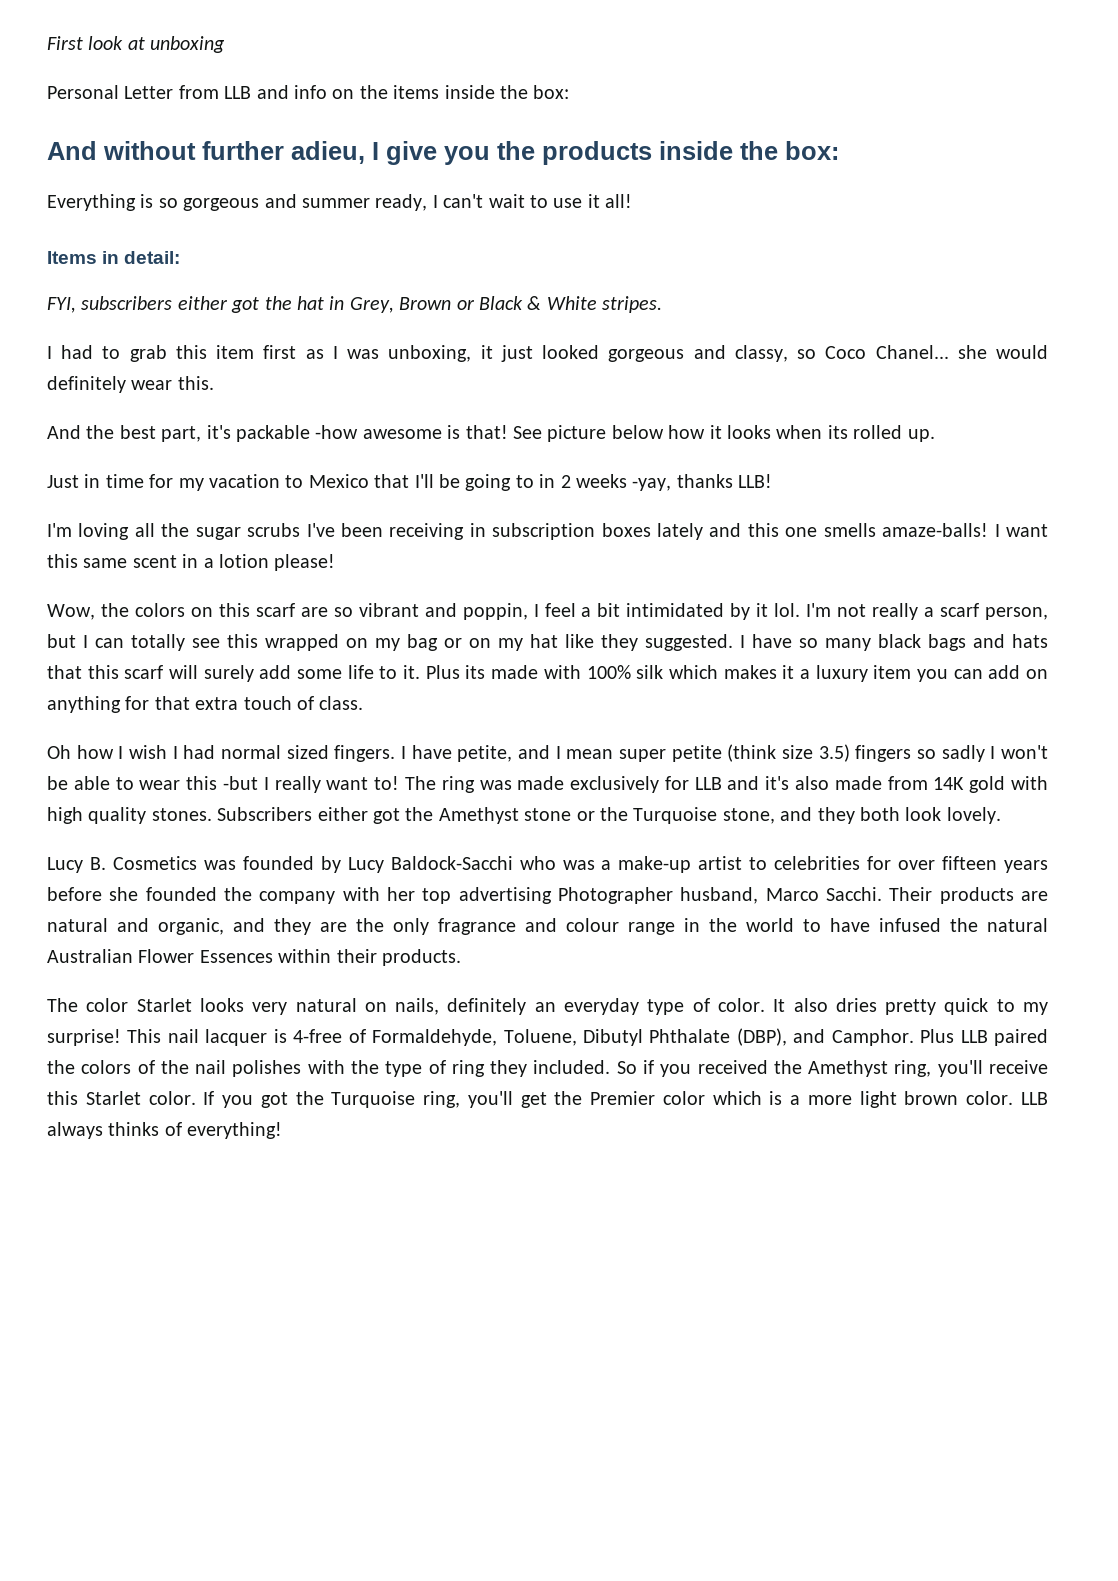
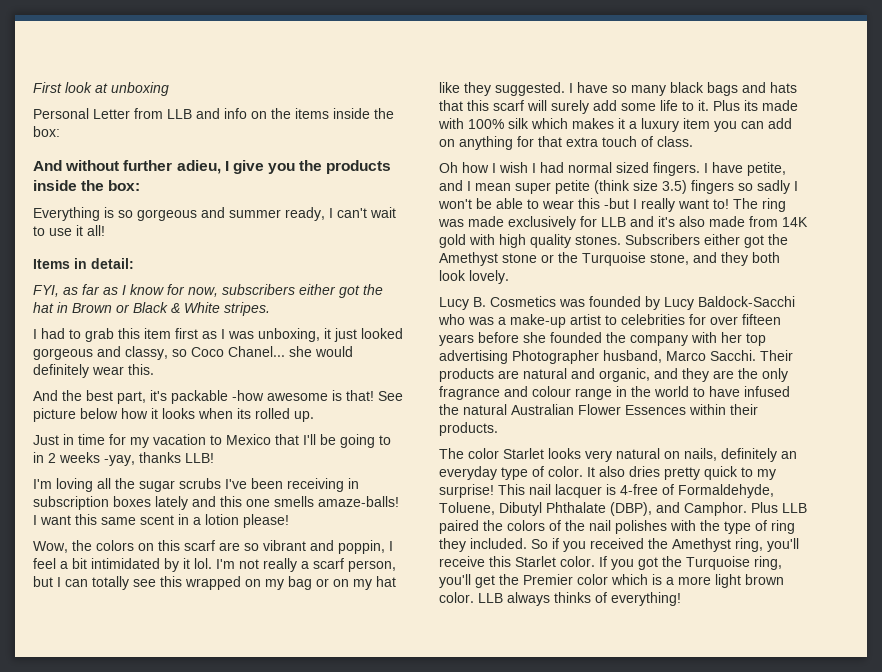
- FYI, subscribers either got the hat in Grey, Brown or Black & White stripes.
+ FYI, as far as I know for now, subscribers either got the hat in Brown or Black & White stripes.

